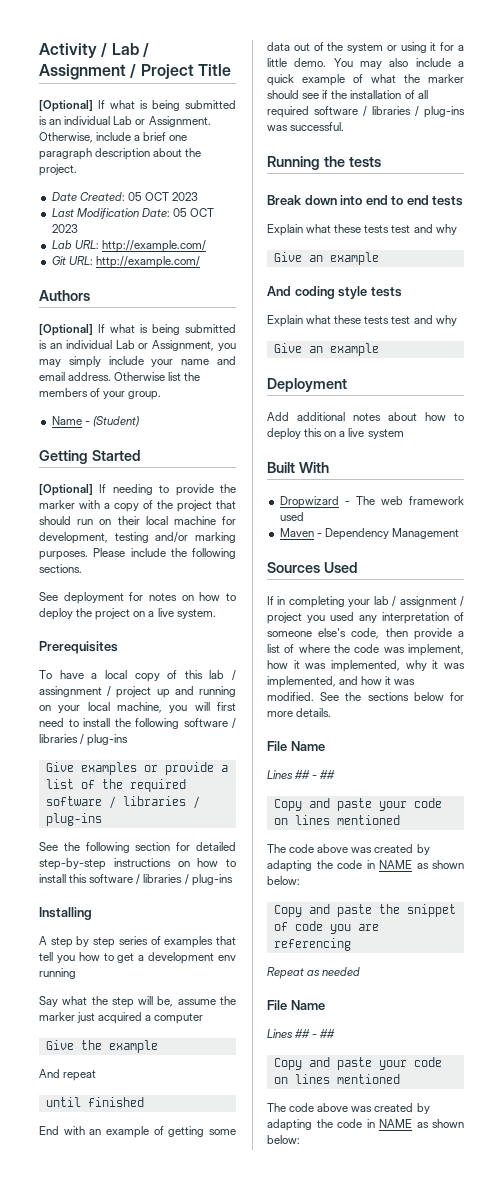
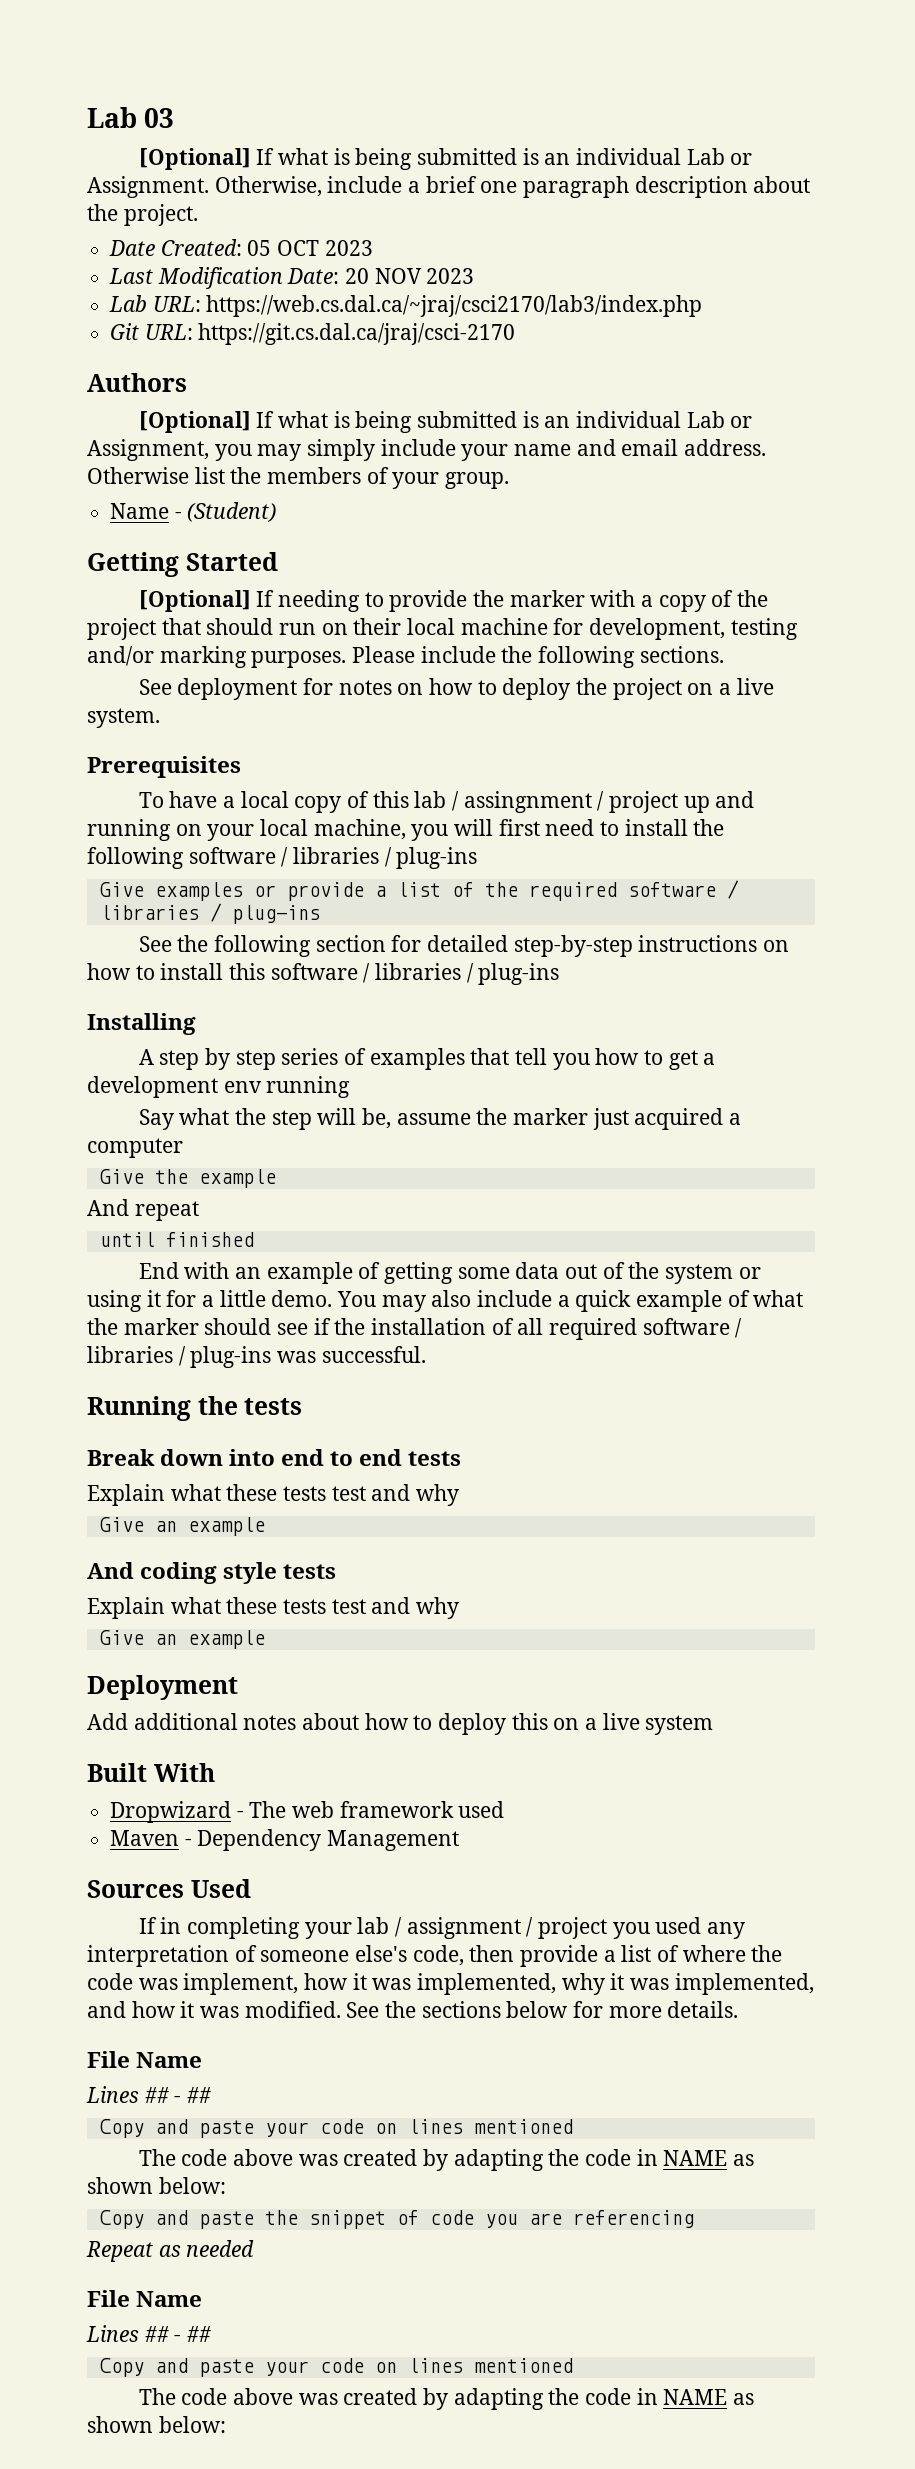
- Activity / Lab / Assignment / Project Title
+ Lab 03
- Last Modification Date: 05 OCT 2023
+ Last Modification Date: 20 NOV 2023
- Lab URL: http://example.com/
+ Lab URL: https://web.cs.dal.ca/~jraj/csci2170/lab3/index.php
- Git URL: http://example.com/
+ Git URL: https://git.cs.dal.ca/jraj/csci-2170

